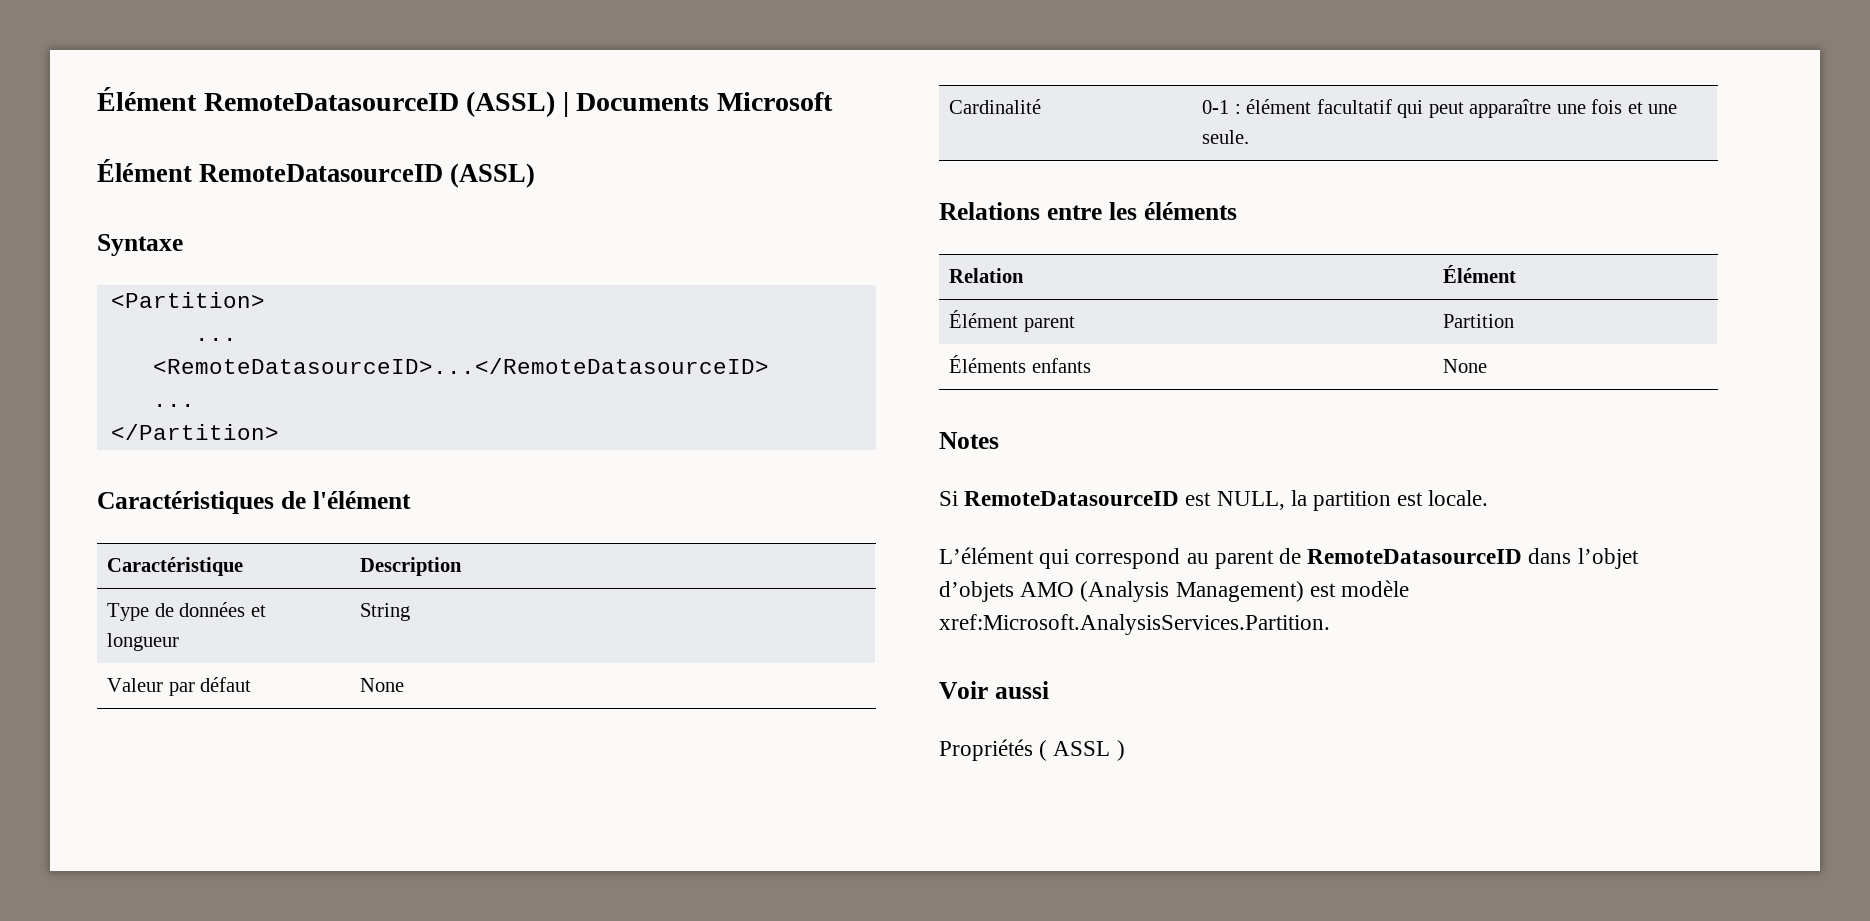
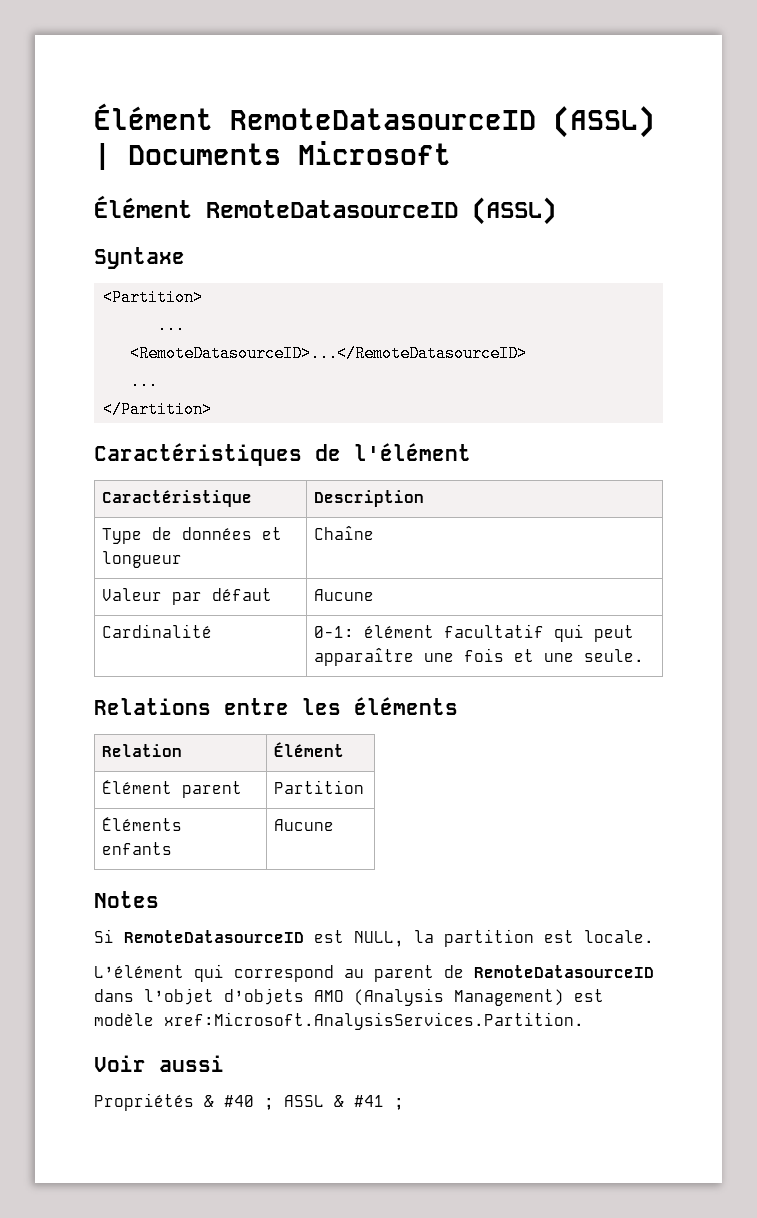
- Type de données et longueur | String
+ Type de données et longueur | Chaîne
- Valeur par défaut | None
+ Valeur par défaut | Aucune
- Cardinalité | 0-1 : élément facultatif qui peut apparaître une fois et une seule.
+ Cardinalité | 0-1: élément facultatif qui peut apparaître une fois et une seule.
- Éléments enfants | None
+ Éléments enfants | Aucune
- Propriétés ( ASSL )
+ Propriétés & #40 ; ASSL & #41 ;

